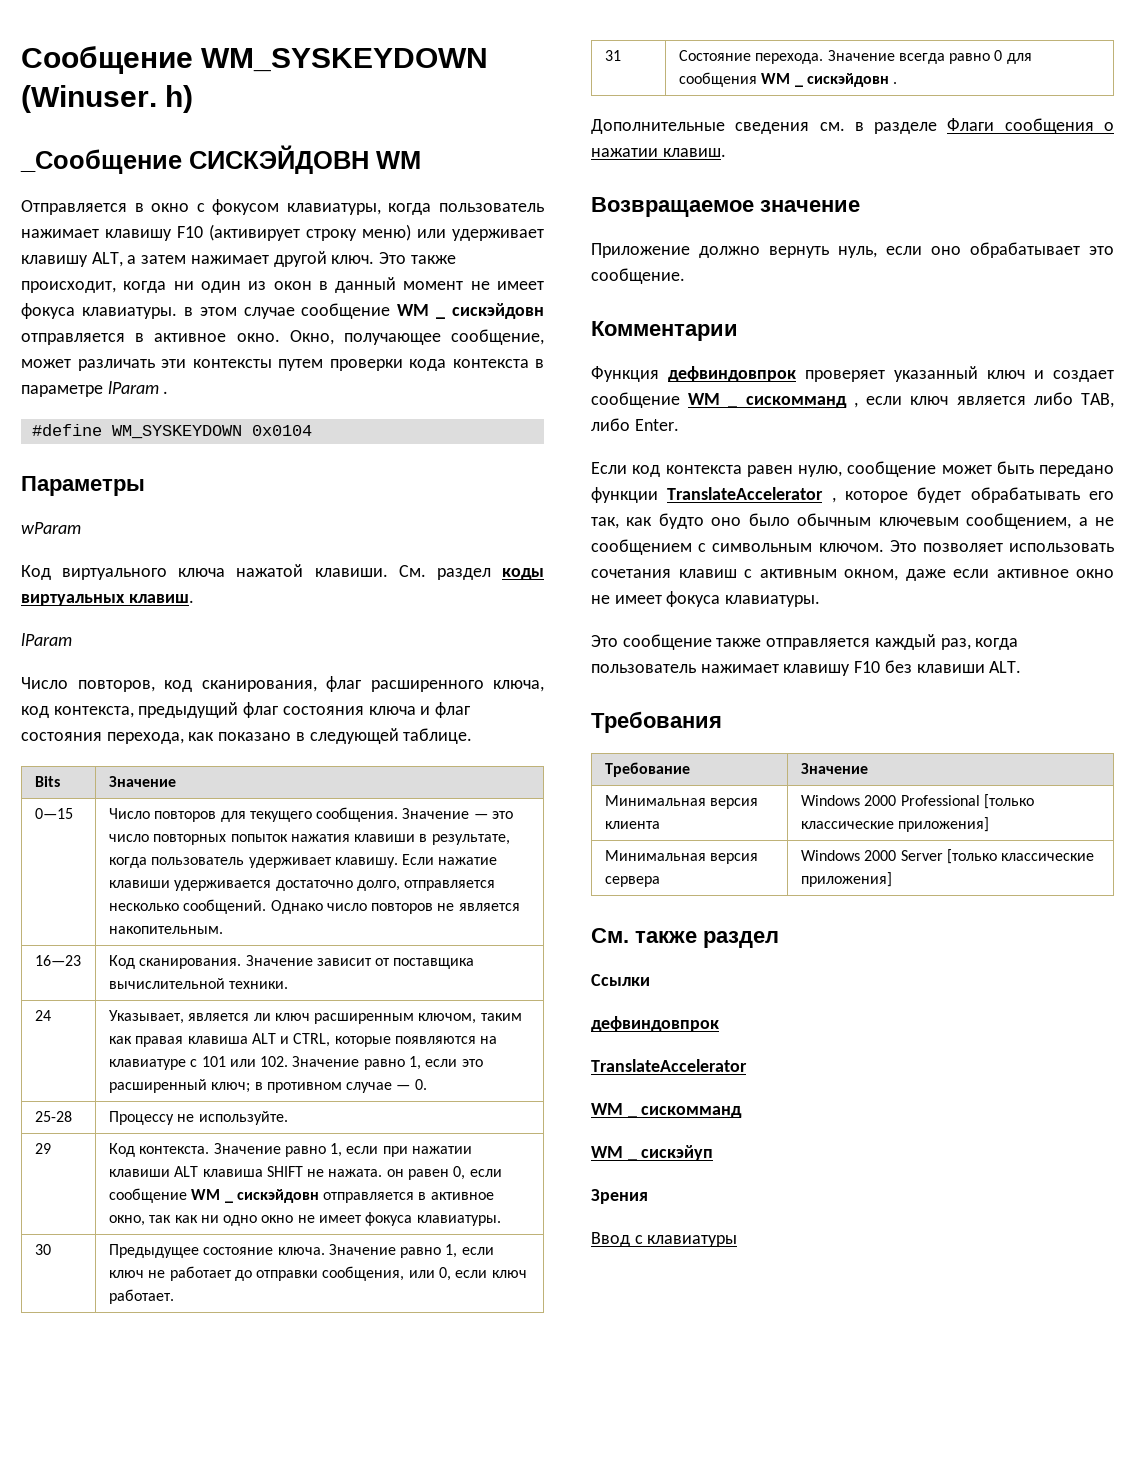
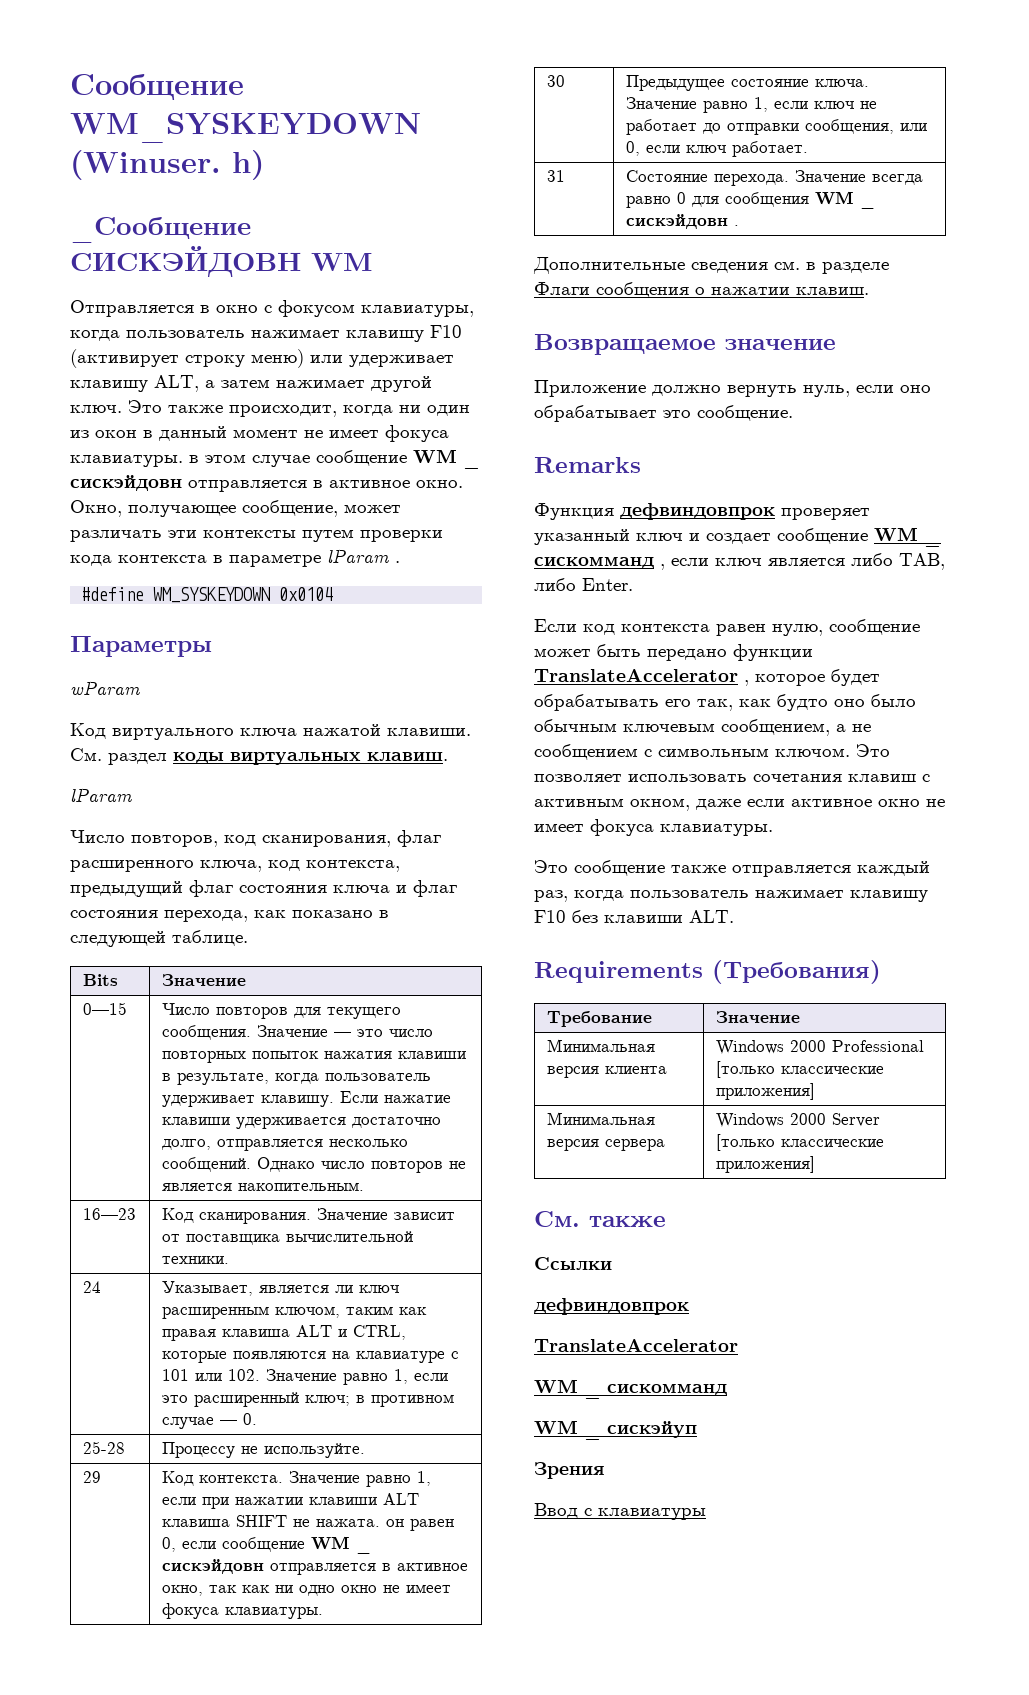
- Комментарии
+ Remarks
- Требования
+ Requirements (Требования)
- См. также раздел
+ См. также

